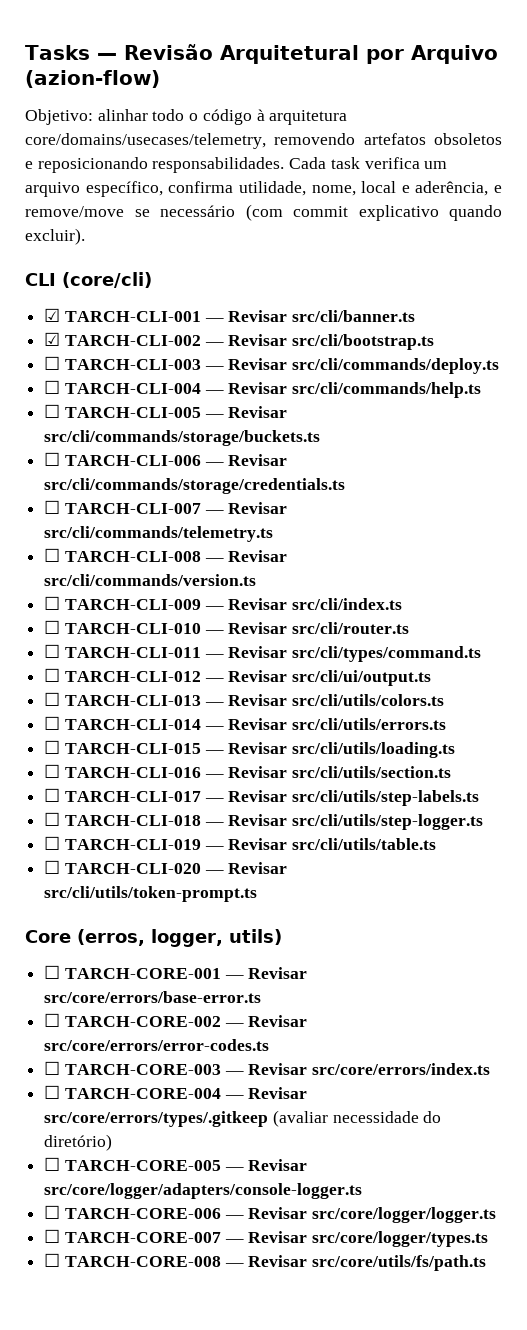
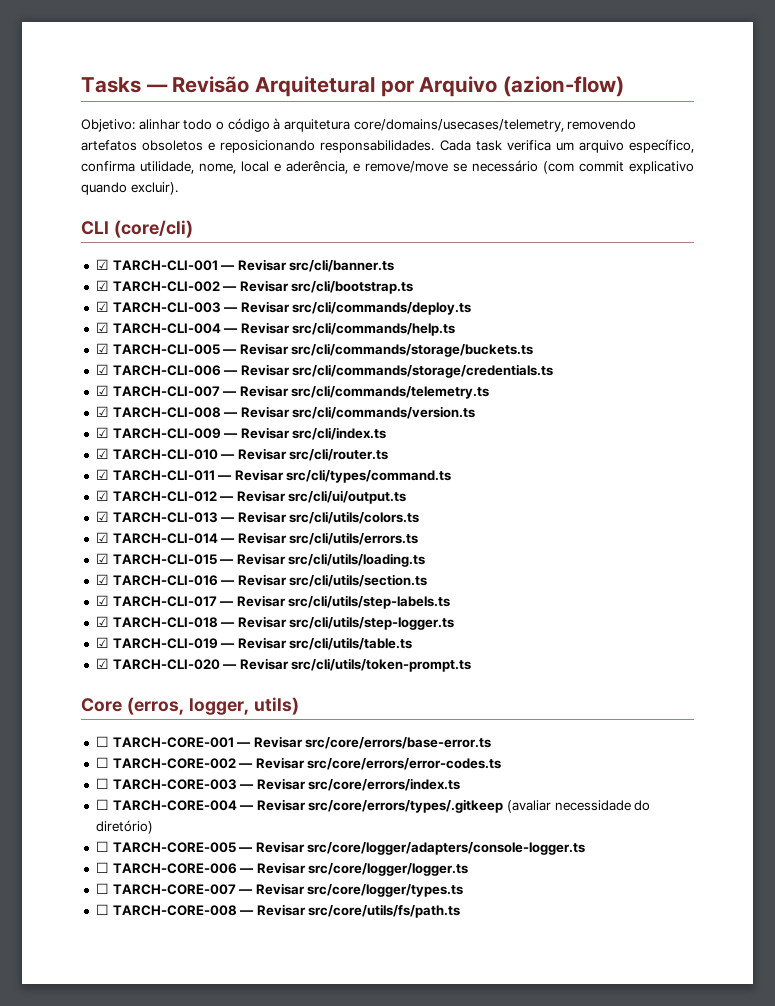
- ☐ TARCH-CLI-003 — Revisar src/cli/commands/deploy.ts
+ ☑ TARCH-CLI-003 — Revisar src/cli/commands/deploy.ts
- ☐ TARCH-CLI-004 — Revisar src/cli/commands/help.ts
+ ☑ TARCH-CLI-004 — Revisar src/cli/commands/help.ts
- ☐ TARCH-CLI-005 — Revisar src/cli/commands/storage/buckets.ts
+ ☑ TARCH-CLI-005 — Revisar src/cli/commands/storage/buckets.ts
- ☐ TARCH-CLI-006 — Revisar src/cli/commands/storage/credentials.ts
+ ☑ TARCH-CLI-006 — Revisar src/cli/commands/storage/credentials.ts
- ☐ TARCH-CLI-007 — Revisar src/cli/commands/telemetry.ts
+ ☑ TARCH-CLI-007 — Revisar src/cli/commands/telemetry.ts
- ☐ TARCH-CLI-008 — Revisar src/cli/commands/version.ts
+ ☑ TARCH-CLI-008 — Revisar src/cli/commands/version.ts
- ☐ TARCH-CLI-009 — Revisar src/cli/index.ts
+ ☑ TARCH-CLI-009 — Revisar src/cli/index.ts
- ☐ TARCH-CLI-010 — Revisar src/cli/router.ts
+ ☑ TARCH-CLI-010 — Revisar src/cli/router.ts
- ☐ TARCH-CLI-011 — Revisar src/cli/types/command.ts
+ ☑ TARCH-CLI-011 — Revisar src/cli/types/command.ts
- ☐ TARCH-CLI-012 — Revisar src/cli/ui/output.ts
+ ☑ TARCH-CLI-012 — Revisar src/cli/ui/output.ts
- ☐ TARCH-CLI-013 — Revisar src/cli/utils/colors.ts
+ ☑ TARCH-CLI-013 — Revisar src/cli/utils/colors.ts
- ☐ TARCH-CLI-014 — Revisar src/cli/utils/errors.ts
+ ☑ TARCH-CLI-014 — Revisar src/cli/utils/errors.ts
- ☐ TARCH-CLI-015 — Revisar src/cli/utils/loading.ts
+ ☑ TARCH-CLI-015 — Revisar src/cli/utils/loading.ts
- ☐ TARCH-CLI-016 — Revisar src/cli/utils/section.ts
+ ☑ TARCH-CLI-016 — Revisar src/cli/utils/section.ts
- ☐ TARCH-CLI-017 — Revisar src/cli/utils/step-labels.ts
+ ☑ TARCH-CLI-017 — Revisar src/cli/utils/step-labels.ts
- ☐ TARCH-CLI-018 — Revisar src/cli/utils/step-logger.ts
+ ☑ TARCH-CLI-018 — Revisar src/cli/utils/step-logger.ts
- ☐ TARCH-CLI-019 — Revisar src/cli/utils/table.ts
+ ☑ TARCH-CLI-019 — Revisar src/cli/utils/table.ts
- ☐ TARCH-CLI-020 — Revisar src/cli/utils/token-prompt.ts
+ ☑ TARCH-CLI-020 — Revisar src/cli/utils/token-prompt.ts

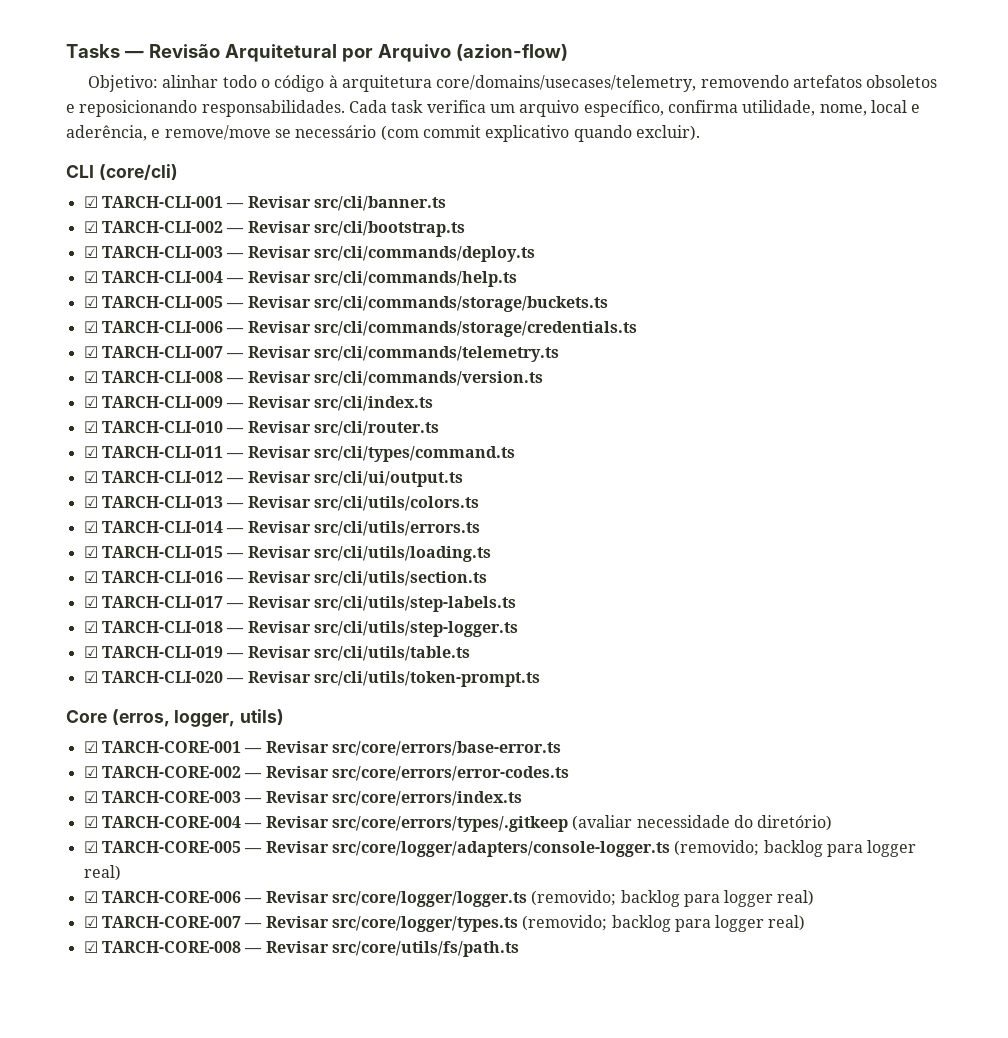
- ☐ TARCH-CORE-001 — Revisar src/core/errors/base-error.ts
+ ☑ TARCH-CORE-001 — Revisar src/core/errors/base-error.ts
- ☐ TARCH-CORE-002 — Revisar src/core/errors/error-codes.ts
+ ☑ TARCH-CORE-002 — Revisar src/core/errors/error-codes.ts
- ☐ TARCH-CORE-003 — Revisar src/core/errors/index.ts
+ ☑ TARCH-CORE-003 — Revisar src/core/errors/index.ts
- ☐ TARCH-CORE-004 — Revisar src/core/errors/types/.gitkeep (avaliar necessidade do diretório)
+ ☑ TARCH-CORE-004 — Revisar src/core/errors/types/.gitkeep (avaliar necessidade do diretório)
- ☐ TARCH-CORE-005 — Revisar src/core/logger/adapters/console-logger.ts
- ☐ TARCH-CORE-006 — Revisar src/core/logger/logger.ts
- ☐ TARCH-CORE-007 — Revisar src/core/logger/types.ts
- ☐ TARCH-CORE-008 — Revisar src/core/utils/fs/path.ts
+ ☑ TARCH-CORE-005 — Revisar src/core/logger/adapters/console-logger.ts (removido; backlog para logger real)
+ ☑ TARCH-CORE-006 — Revisar src/core/logger/logger.ts (removido; backlog para logger real)
+ ☑ TARCH-CORE-007 — Revisar src/core/logger/types.ts (removido; backlog para logger real)
+ ☑ TARCH-CORE-008 — Revisar src/core/utils/fs/path.ts

